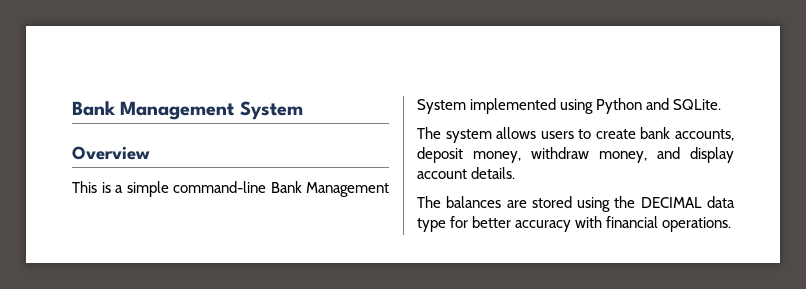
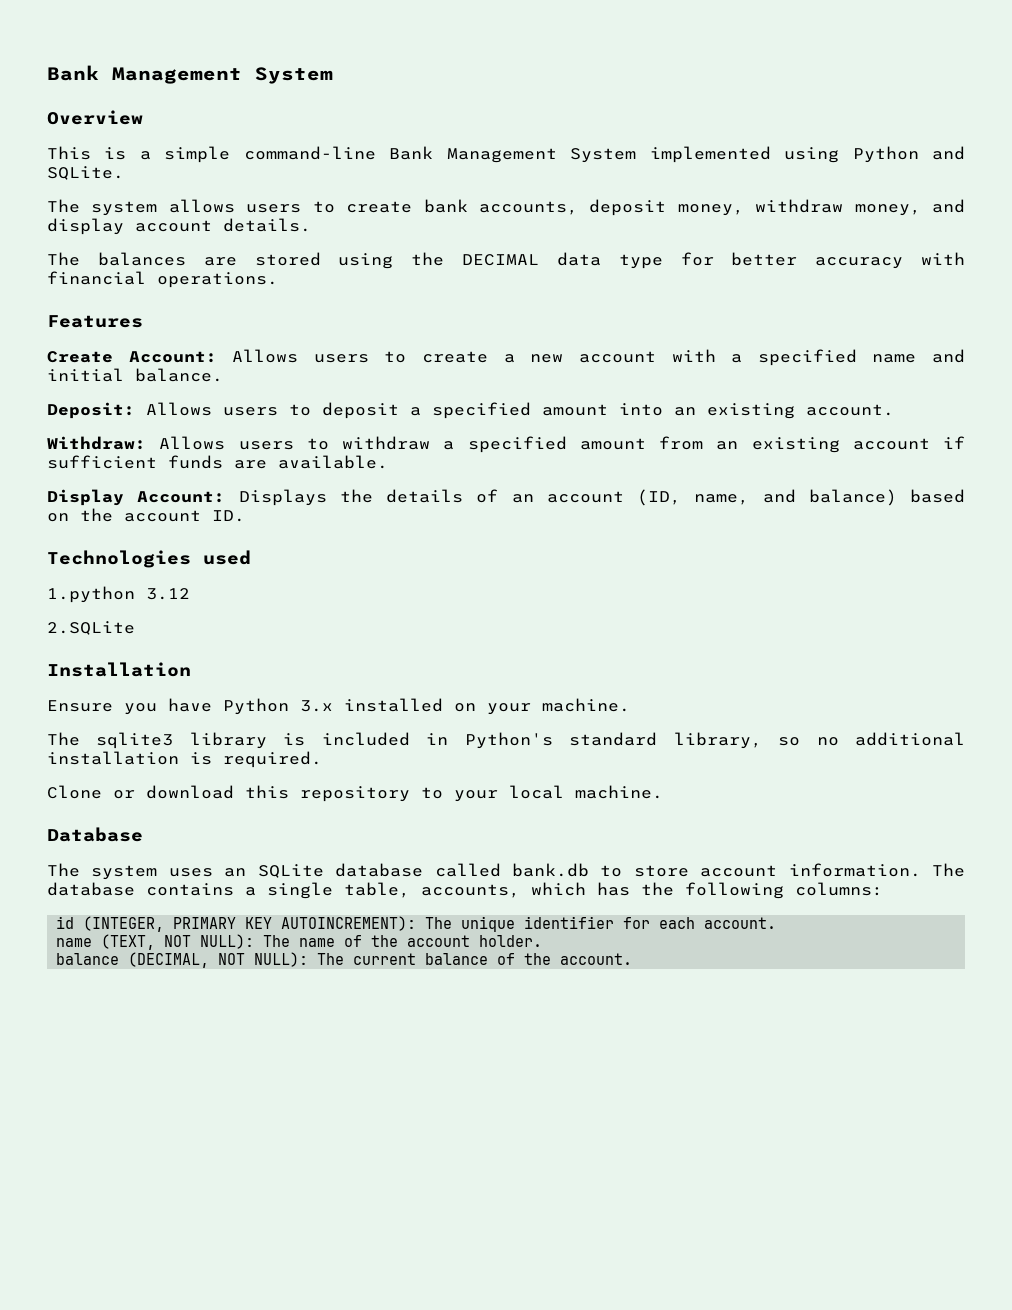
+ Features
+ Create Account: Allows users to create a new account with a specified name and initial balance.
+ Deposit: Allows users to deposit a specified amount into an existing account.
+ Withdraw: Allows users to withdraw a specified amount from an existing account if sufficient funds are available.
+ Display Account: Displays the details of an account (ID, name, and balance) based on the account ID.
+ Technologies used
+ 1.python 3.12
+ 2.SQLite
+ Installation
+ Ensure you have Python 3.x installed on your machine.
+ The sqlite3 library is included in Python's standard library, so no additional installation is required.
+ Clone or download this repository to your local machine.
+ Database
+ The system uses an SQLite database called bank.db to store account information. The database contains a single table, accounts, which has the following columns:
+ id (INTEGER, PRIMARY KEY AUTOINCREMENT): The unique identifier for each account.
+ name (TEXT, NOT NULL): The name of the account holder.
+ balance (DECIMAL, NOT NULL): The current balance of the account.

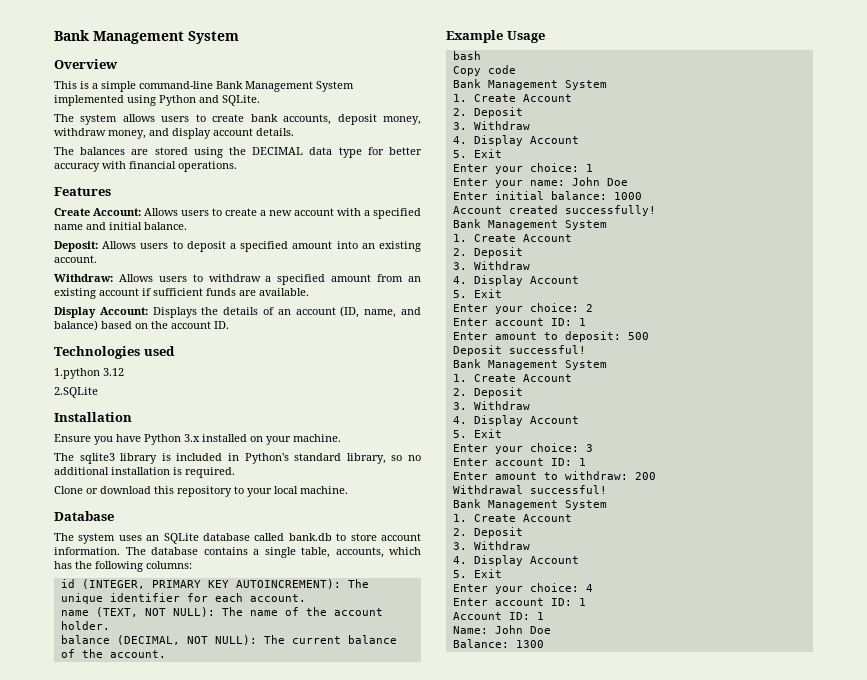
+ Example Usage
+ bash
+ Copy code
+ Bank Management System
+ 1. Create Account
+ 2. Deposit
+ 3. Withdraw
+ 4. Display Account
+ 5. Exit
+ Enter your choice: 1
+ Enter your name: John Doe
+ Enter initial balance: 1000
+ Account created successfully!
+ Bank Management System
+ 1. Create Account
+ 2. Deposit
+ 3. Withdraw
+ 4. Display Account
+ 5. Exit
+ Enter your choice: 2
+ Enter account ID: 1
+ Enter amount to deposit: 500
+ Deposit successful!
+ Bank Management System
+ 1. Create Account
+ 2. Deposit
+ 3. Withdraw
+ 4. Display Account
+ 5. Exit
+ Enter your choice: 3
+ Enter account ID: 1
+ Enter amount to withdraw: 200
+ Withdrawal successful!
+ Bank Management System
+ 1. Create Account
+ 2. Deposit
+ 3. Withdraw
+ 4. Display Account
+ 5. Exit
+ Enter your choice: 4
+ Enter account ID: 1
+ Account ID: 1
+ Name: John Doe
+ Balance: 1300

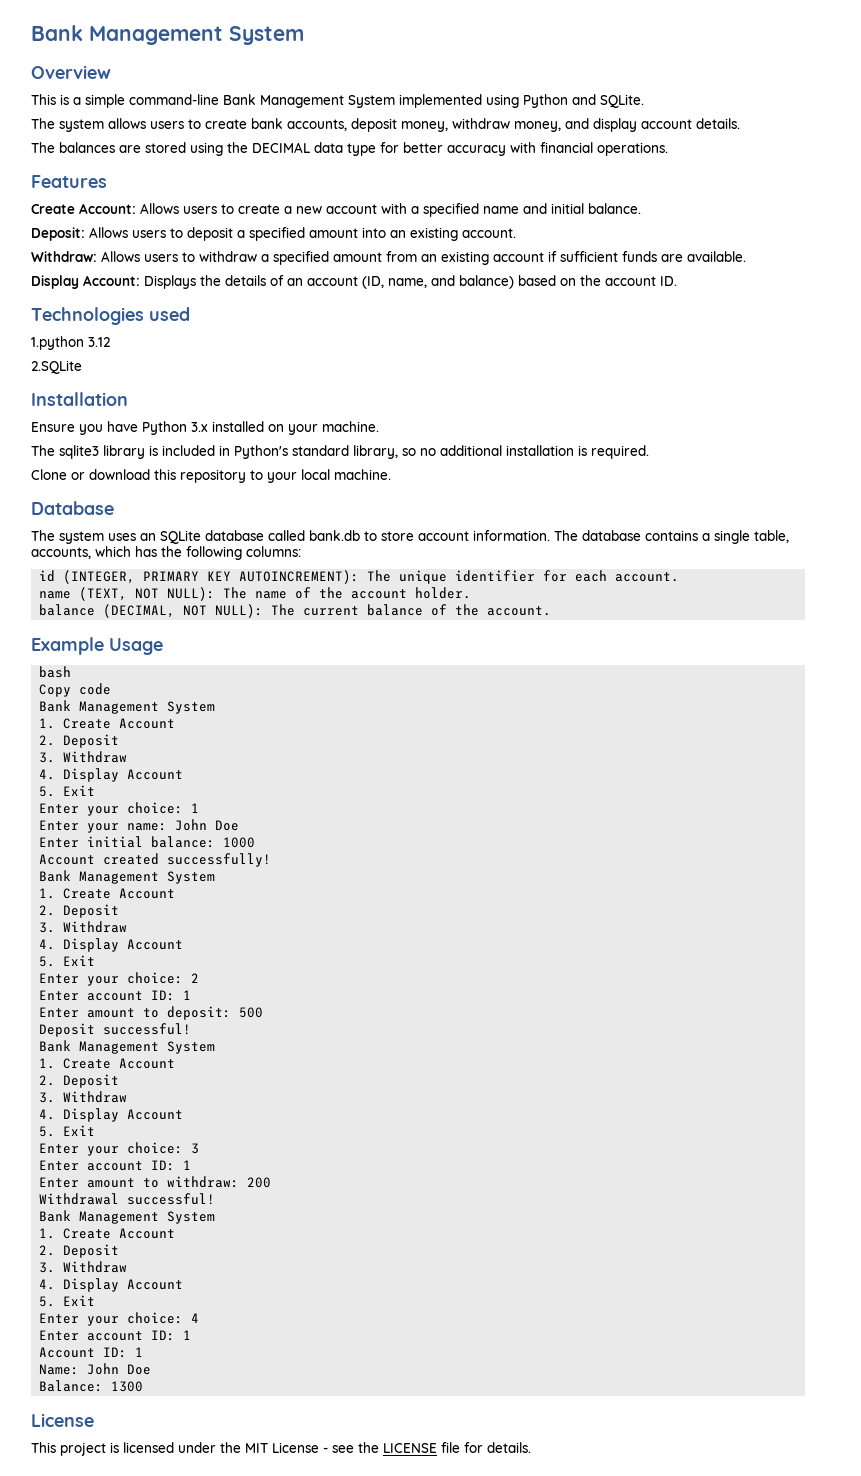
  Balance: 1300
+ License
+ This project is licensed under the MIT License - see the LICENSE file for details.

